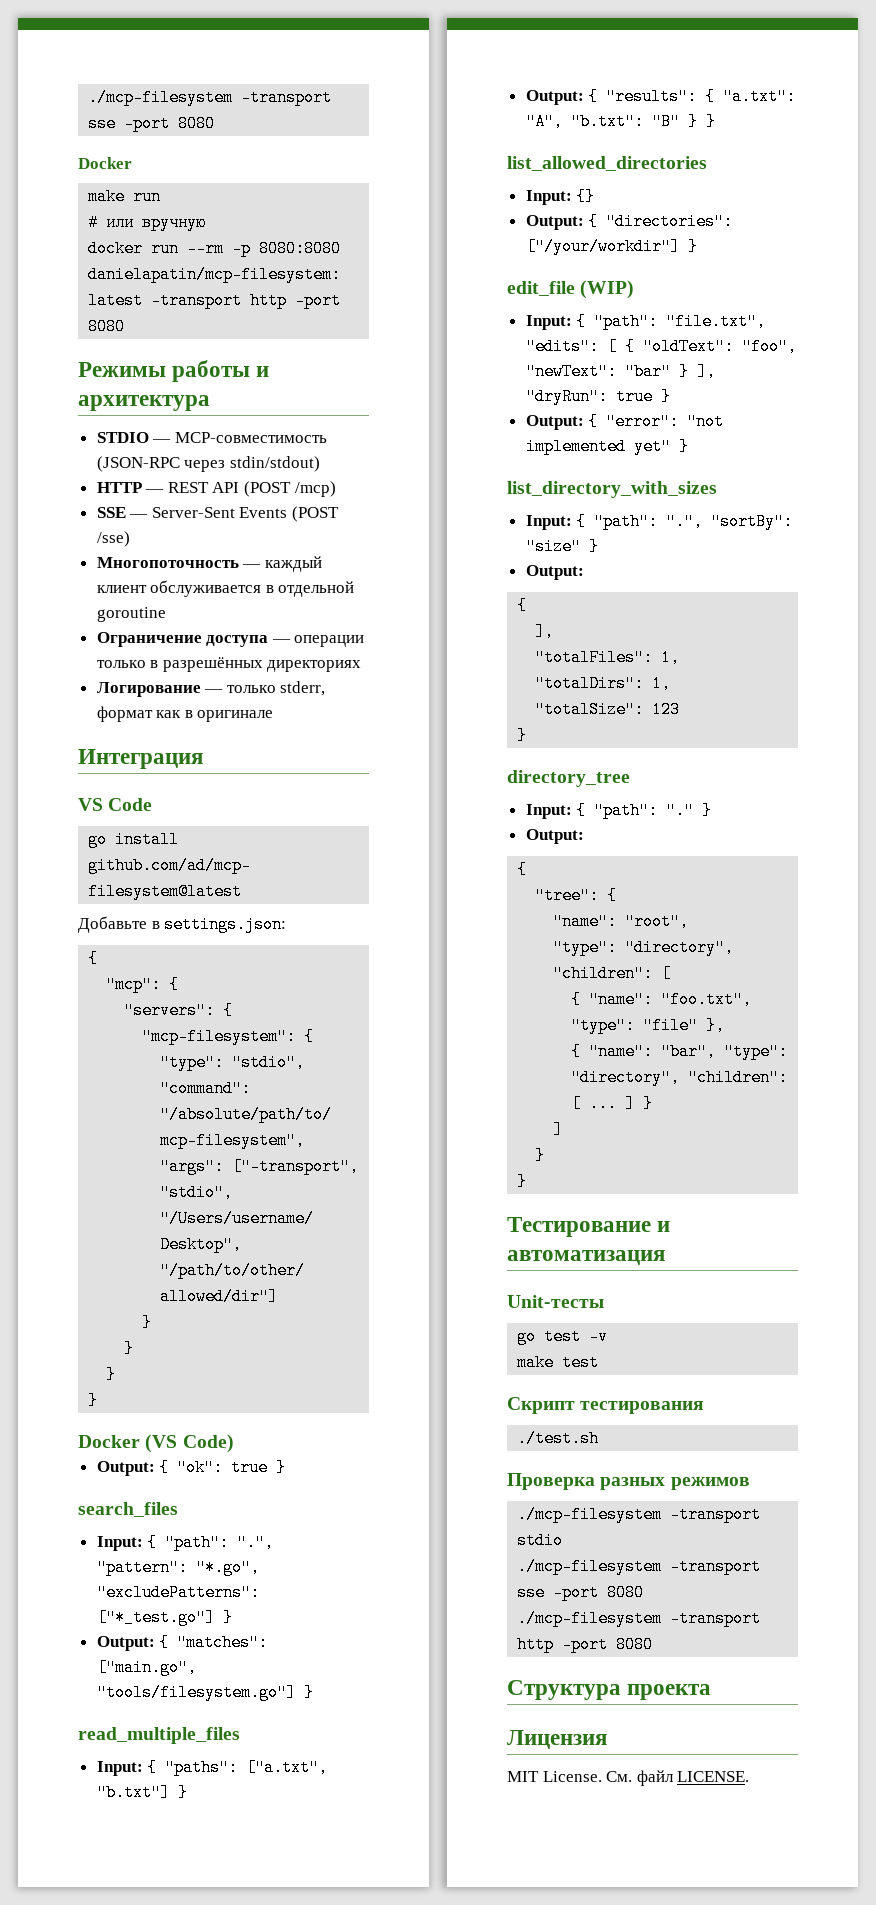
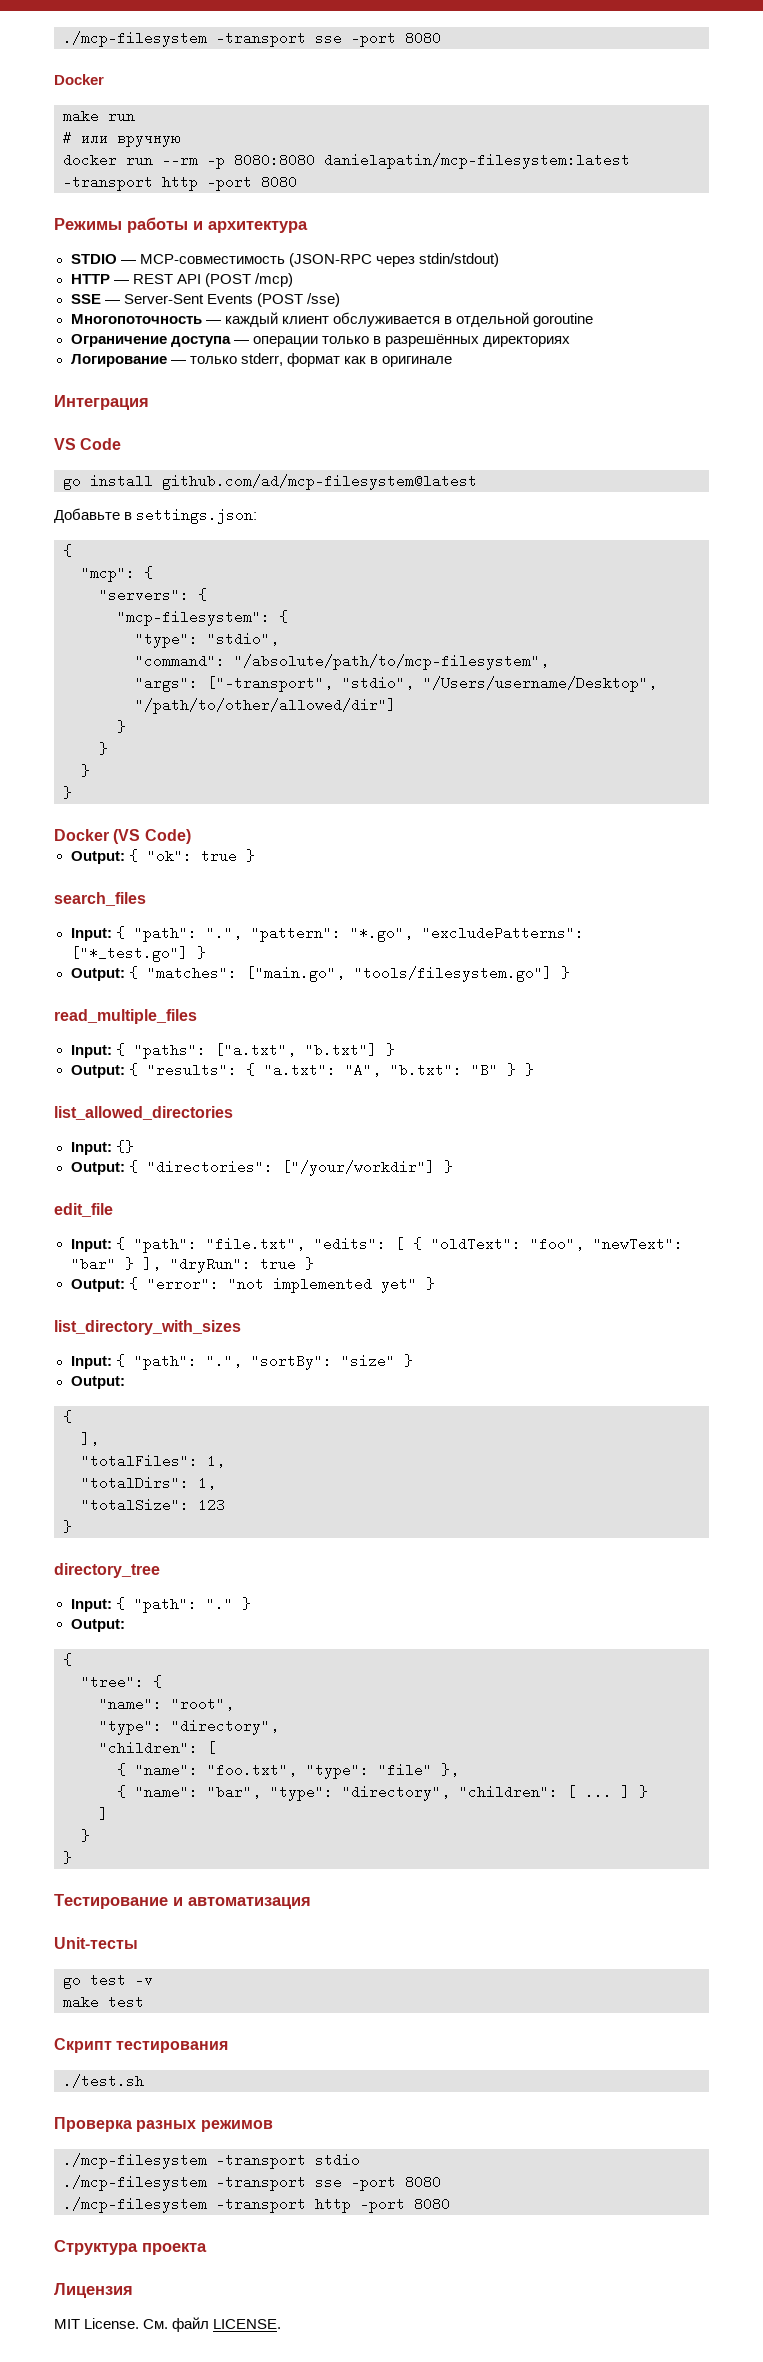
- edit_file (WIP)
+ edit_file

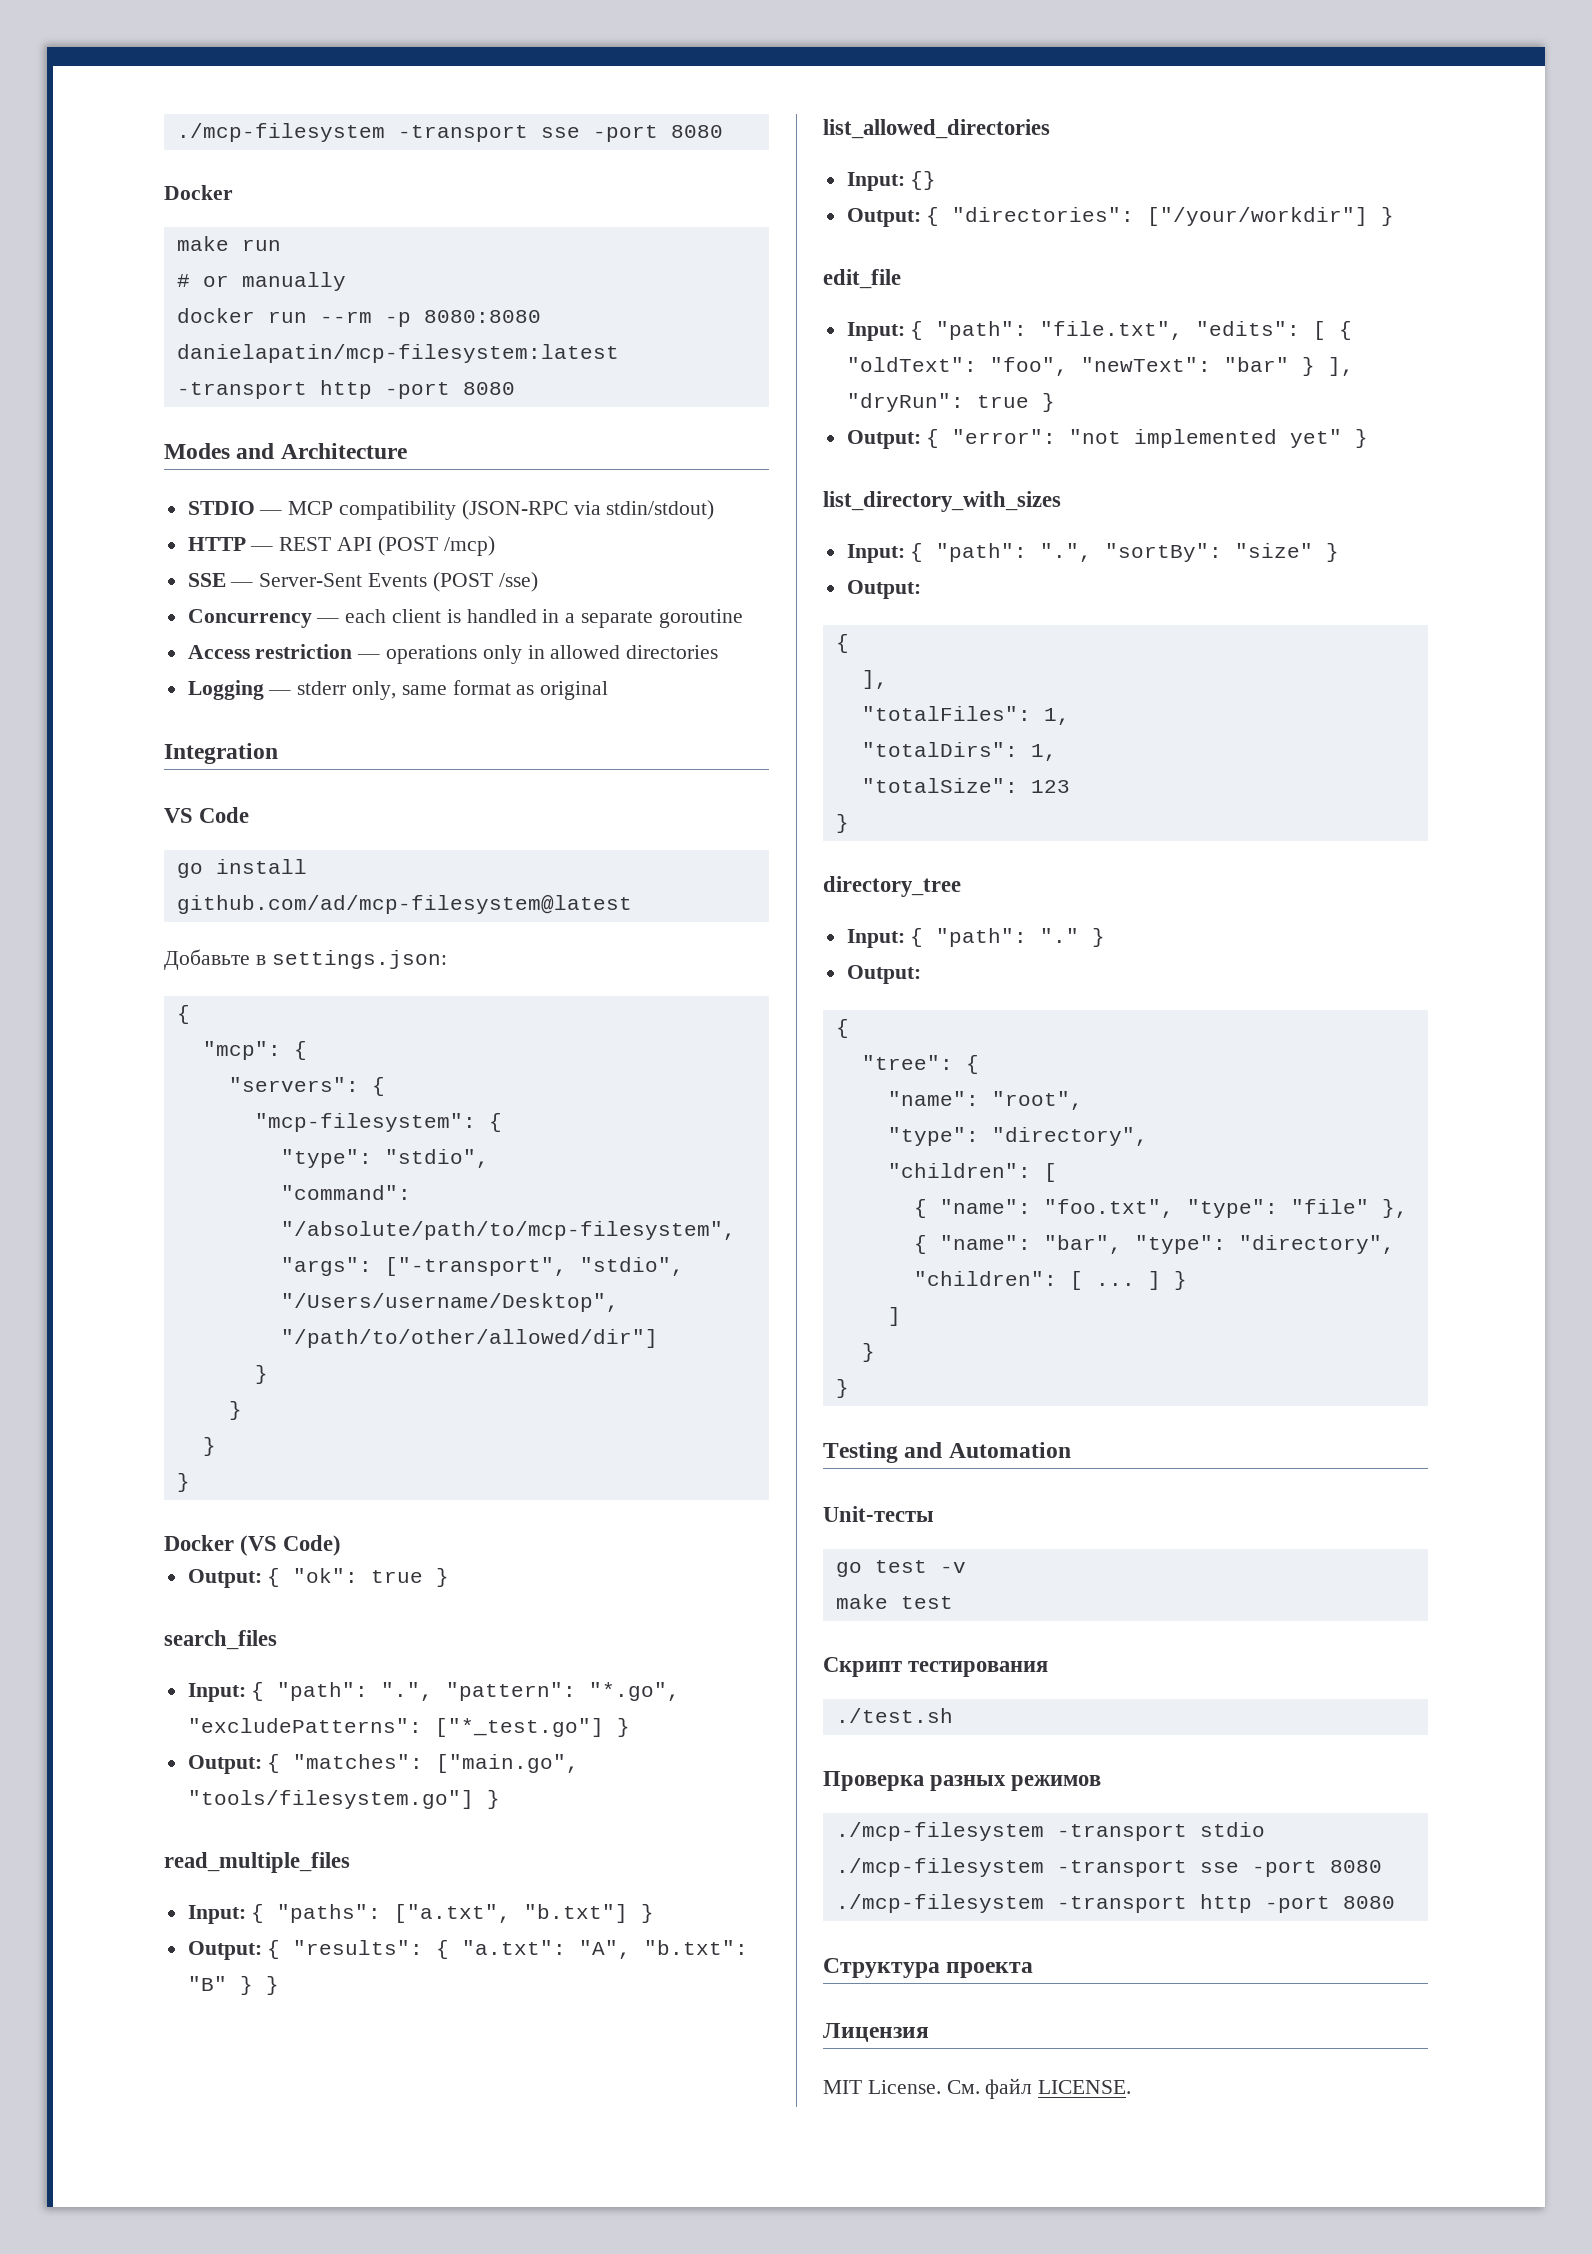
- # или вручную
+ # or manually
- Режимы работы и архитектура
- STDIO — MCP-совместимость (JSON-RPC через stdin/stdout)
+ Modes and Architecture
+ STDIO — MCP compatibility (JSON-RPC via stdin/stdout)
- Многопоточность — каждый клиент обслуживается в отдельной goroutine
- Ограничение доступа — операции только в разрешённых директориях
- Логирование — только stderr, формат как в оригинале
- Интеграция
+ Concurrency — each client is handled in a separate goroutine
+ Access restriction — operations only in allowed directories
+ Logging — stderr only, same format as original
+ Integration
- Тестирование и автоматизация
+ Testing and Automation

